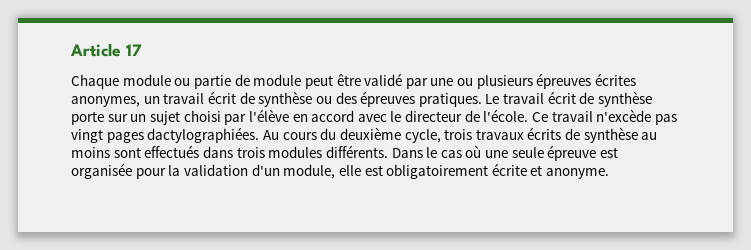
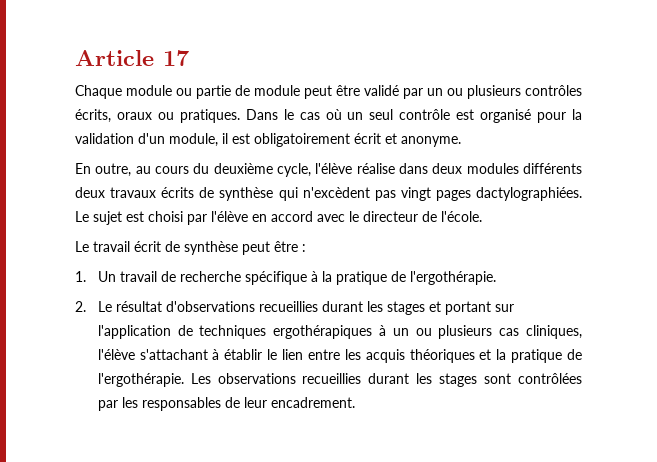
- Chaque module ou partie de module peut être validé par une ou plusieurs épreuves écrites anonymes, un travail écrit de synthèse ou des épreuves pratiques. Le travail écrit de synthèse porte sur un sujet choisi par l'élève en accord avec le directeur de l'école. Ce travail n'excède pas vingt pages dactylographiées. Au cours du deuxième cycle, trois travaux écrits de synthèse au moins sont effectués dans trois modules différents. Dans le cas où une seule épreuve est organisée pour la validation d'un module, elle est obligatoirement écrite et anonyme.
+ Chaque module ou partie de module peut être validé par un ou plusieurs contrôles écrits, oraux ou pratiques. Dans le cas où un seul contrôle est organisé pour la validation d'un module, il est obligatoirement écrit et anonyme.
+ En outre, au cours du deuxième cycle, l'élève réalise dans deux modules différents deux travaux écrits de synthèse qui n'excèdent pas vingt pages dactylographiées. Le sujet est choisi par l'élève en accord avec le directeur de l'école.
+ Le travail écrit de synthèse peut être :
+ 1. Un travail de recherche spécifique à la pratique de l'ergothérapie.
+ 2. Le résultat d'observations recueillies durant les stages et portant sur l'application de techniques ergothérapiques à un ou plusieurs cas cliniques, l'élève s'attachant à établir le lien entre les acquis théoriques et la pratique de l'ergothérapie. Les observations recueillies durant les stages sont contrôlées par les responsables de leur encadrement.

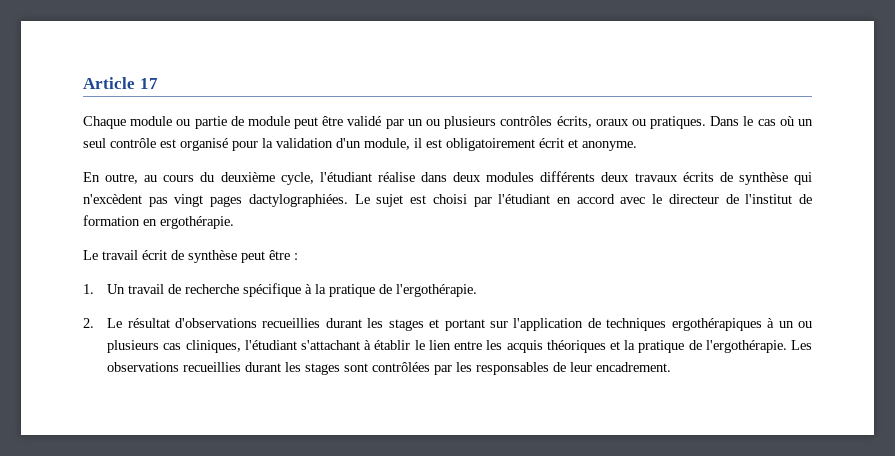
- En outre, au cours du deuxième cycle, l'élève réalise dans deux modules différents deux travaux écrits de synthèse qui n'excèdent pas vingt pages dactylographiées.
+ En outre, au cours du deuxième cycle, l'étudiant réalise dans deux modules différents deux travaux écrits de synthèse qui n'excèdent pas vingt pages dactylographiées.
- Le sujet est choisi par l'élève en accord avec le directeur de l'école.
+ Le sujet est choisi par l'étudiant en accord avec le directeur de l'institut de formation en ergothérapie.
- 2. Le résultat d'observations recueillies durant les stages et portant sur l'application de techniques ergothérapiques à un ou plusieurs cas cliniques, l'élève s'attachant à établir le lien entre les acquis théoriques et la pratique de l'ergothérapie.
+ 2. Le résultat d'observations recueillies durant les stages et portant sur l'application de techniques ergothérapiques à un ou plusieurs cas cliniques, l'étudiant s'attachant à établir le lien entre les acquis théoriques et la pratique de l'ergothérapie.

